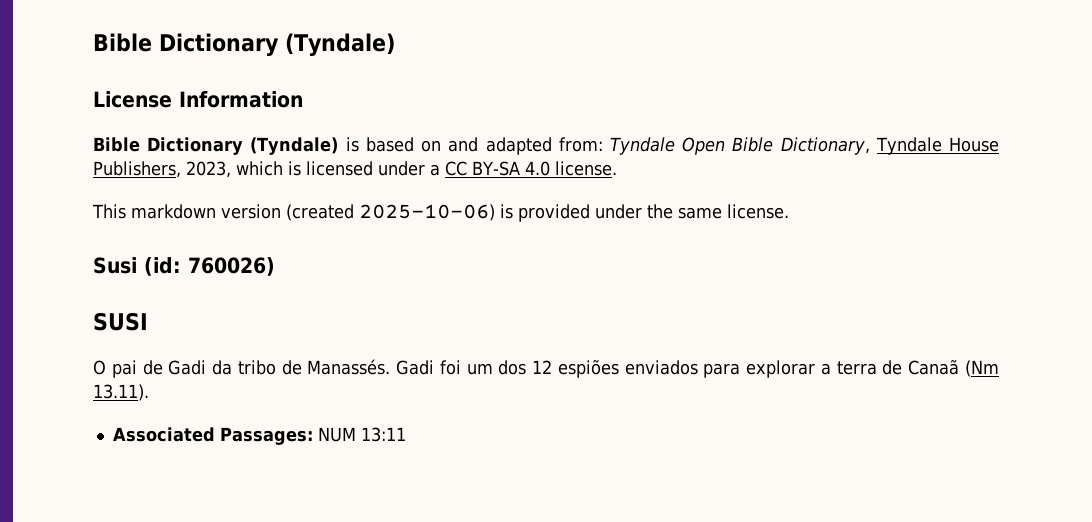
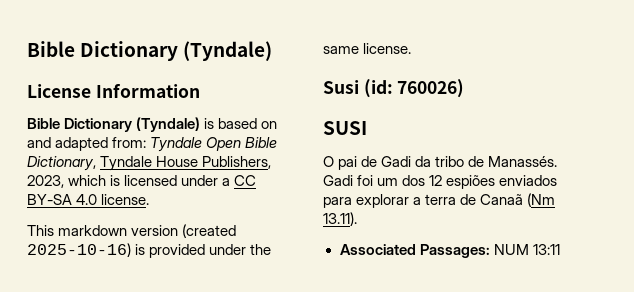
- This markdown version (created 2025-10-06) is provided under the same license.
+ This markdown version (created 2025-10-16) is provided under the same license.

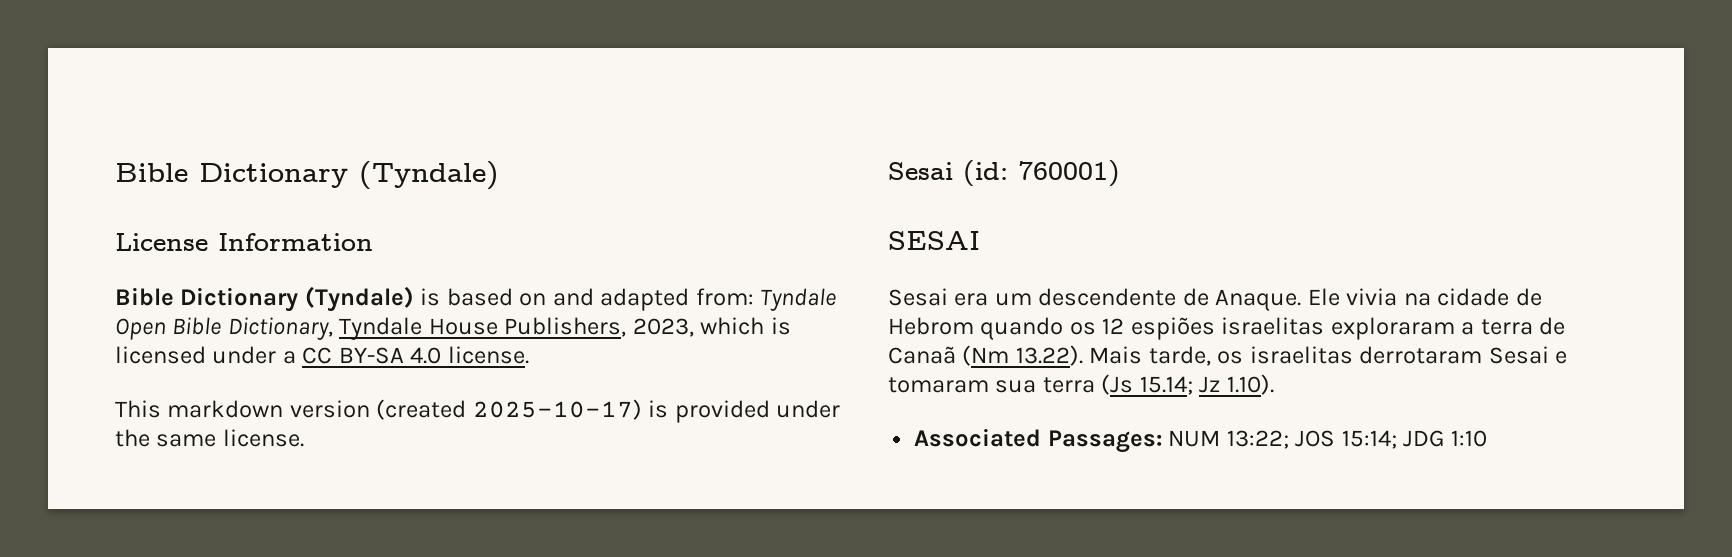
- This markdown version (created 2025-10-16) is provided under the same license.
+ This markdown version (created 2025-10-17) is provided under the same license.
- Susi (id: 760026)
- SUSI
- O pai de Gadi da tribo de Manassés. Gadi foi um dos 12 espiões enviados para explorar a terra de Canaã (Nm 13.11).
- Associated Passages: NUM 13:11
+ Sesai (id: 760001)
+ SESAI
+ Sesai era um descendente de Anaque. Ele vivia na cidade de Hebrom quando os 12 espiões israelitas exploraram a terra de Canaã (Nm 13.22). Mais tarde, os israelitas derrotaram Sesai e tomaram sua terra (Js 15.14; Jz 1.10).
+ Associated Passages: NUM 13:22; JOS 15:14; JDG 1:10

